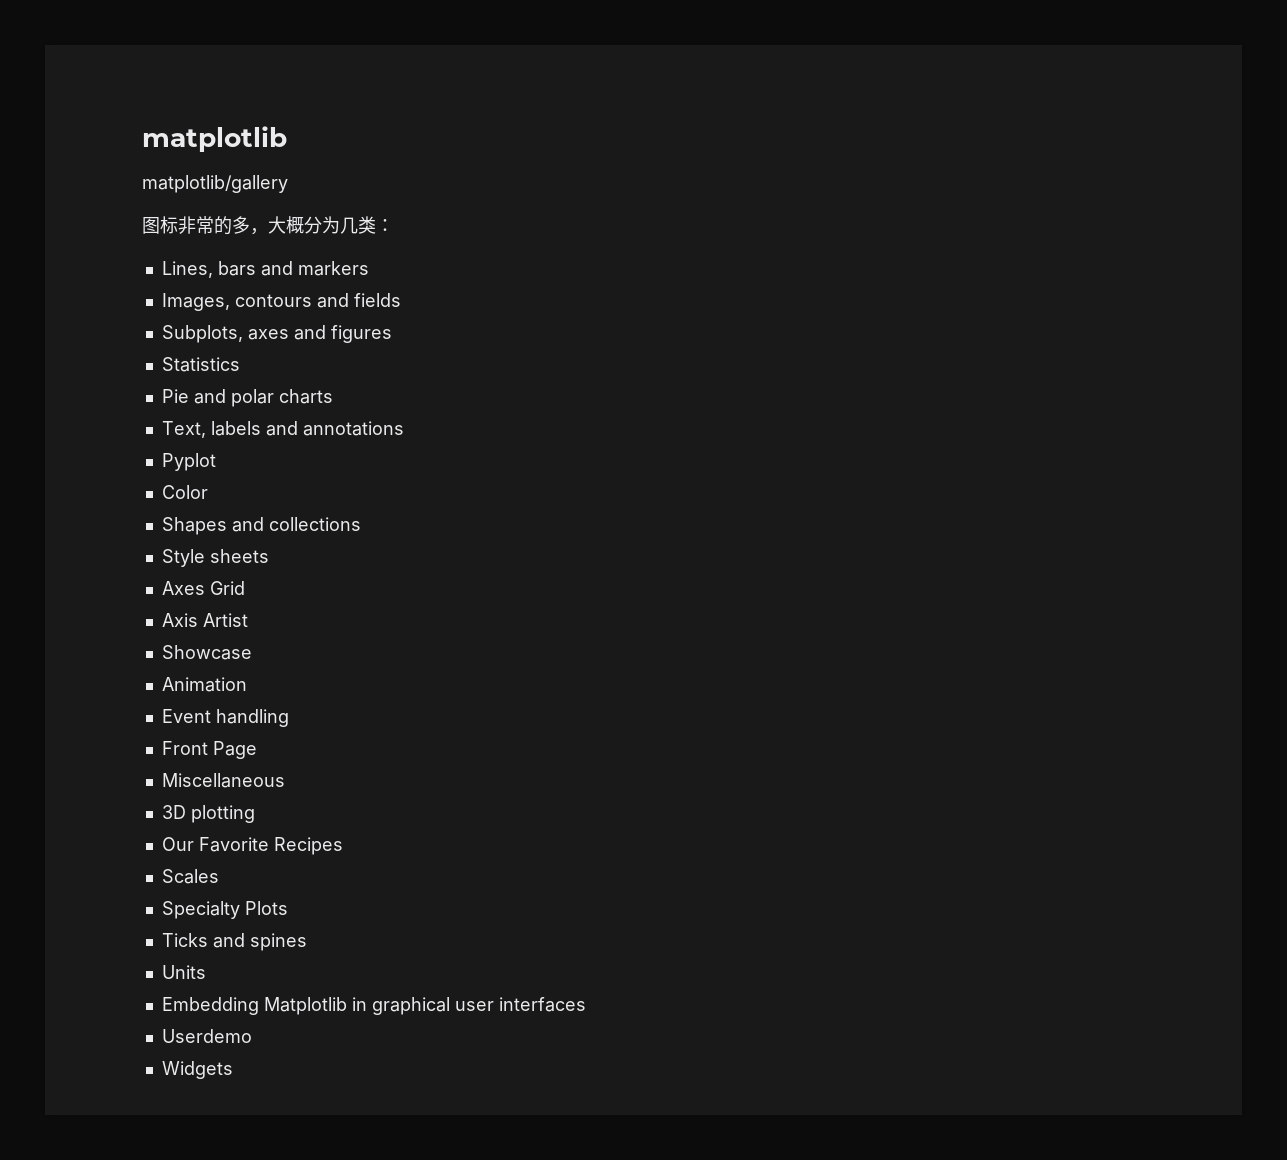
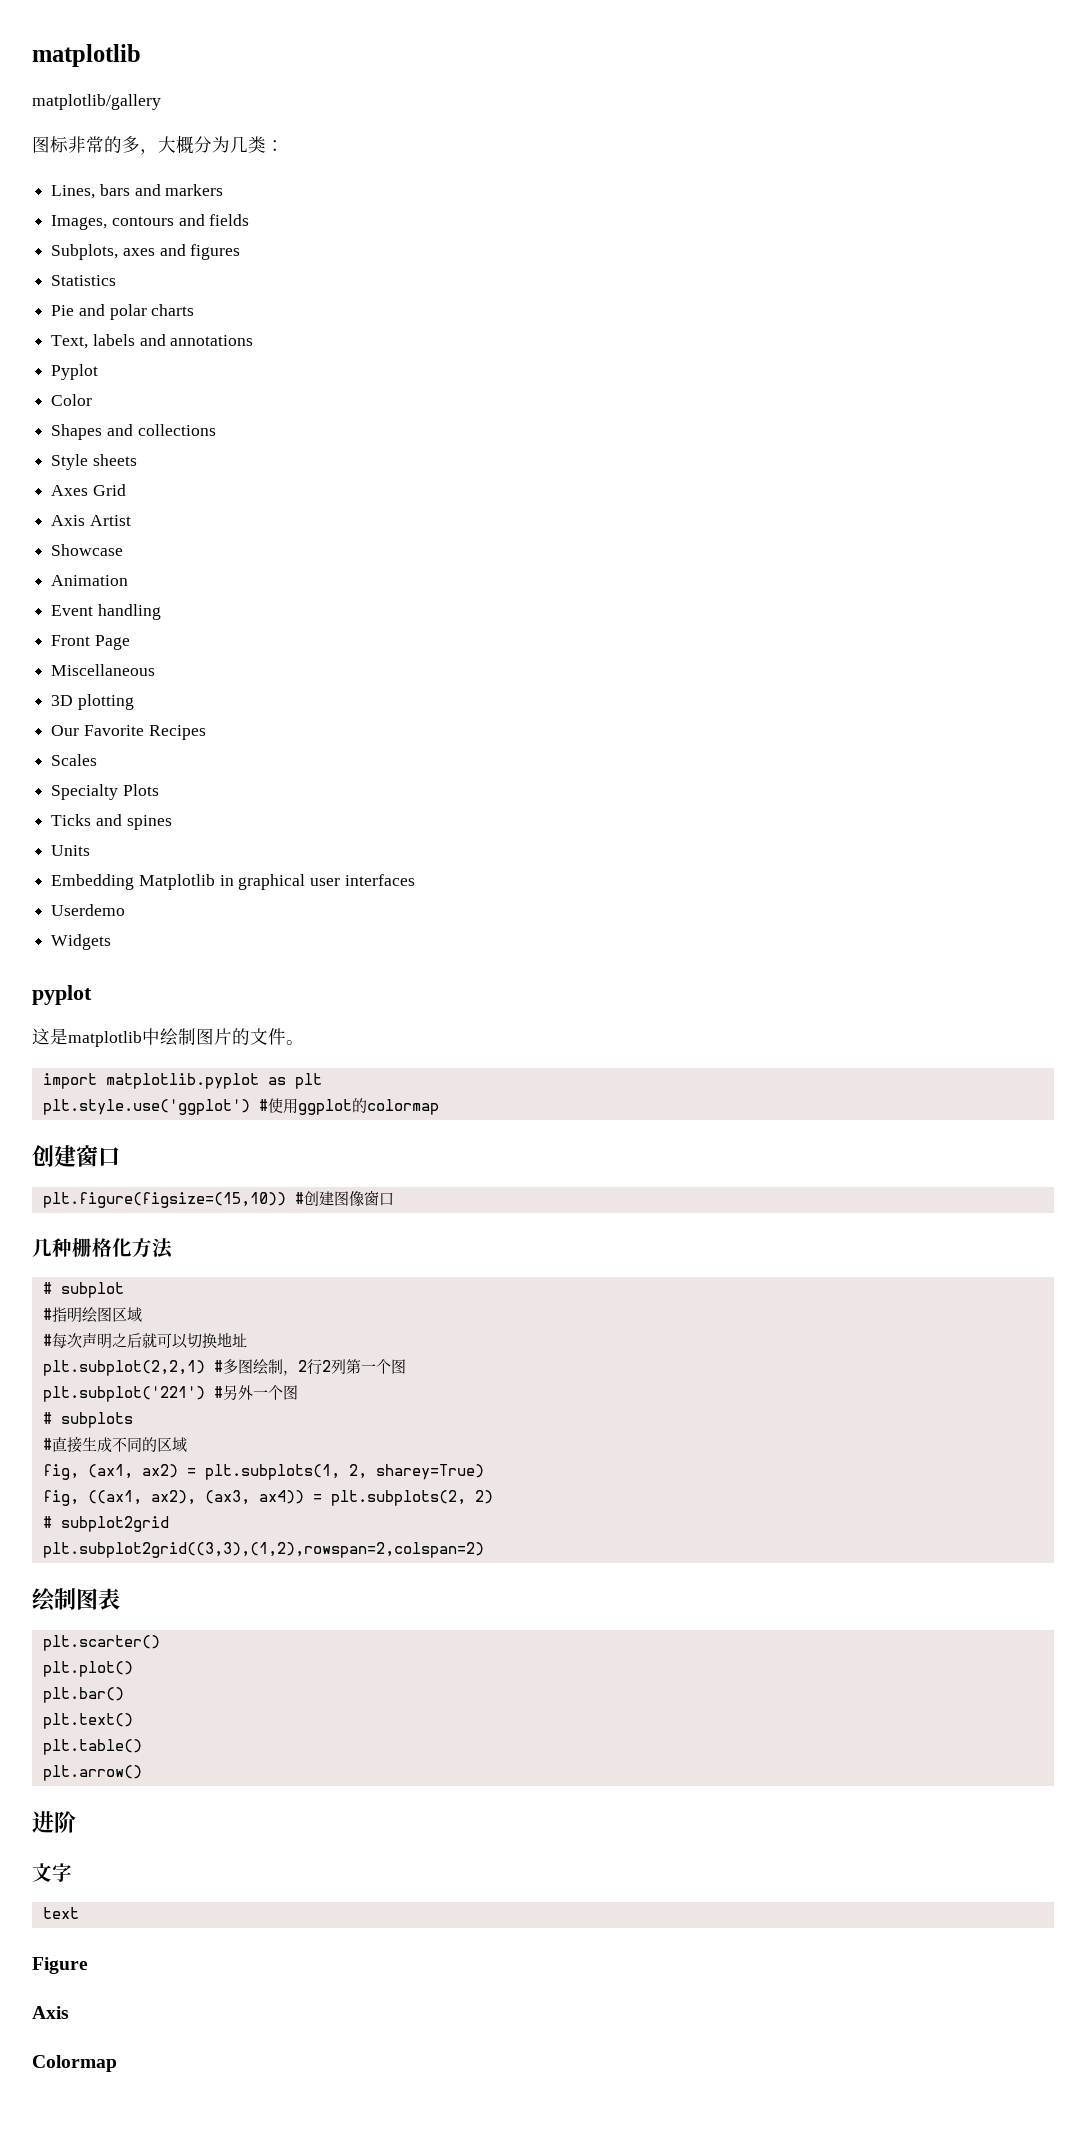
+ pyplot
+ 这是matplotlib中绘制图片的文件。
+ import matplotlib.pyplot as plt
+ plt.style.use('ggplot') #使用ggplot的colormap
+ 创建窗口
+ plt.figure(figsize=(15,10)) #创建图像窗口
+ 几种栅格化方法
+ # subplot
+ #指明绘图区域
+ #每次声明之后就可以切换地址
+ plt.subplot(2,2,1) #多图绘制，2行2列第一个图
+ plt.subplot('221') #另外一个图
+ # subplots
+ #直接生成不同的区域
+ fig, (ax1, ax2) = plt.subplots(1, 2, sharey=True)
+ fig, ((ax1, ax2), (ax3, ax4)) = plt.subplots(2, 2)
+ # subplot2grid
+ plt.subplot2grid((3,3),(1,2),rowspan=2,colspan=2)
+ 绘制图表
+ plt.scarter()
+ plt.plot()
+ plt.bar()
+ plt.text()
+ plt.table()
+ plt.arrow()
+ 进阶
+ 文字
+ text
+ Figure
+ Axis
+ Colormap

